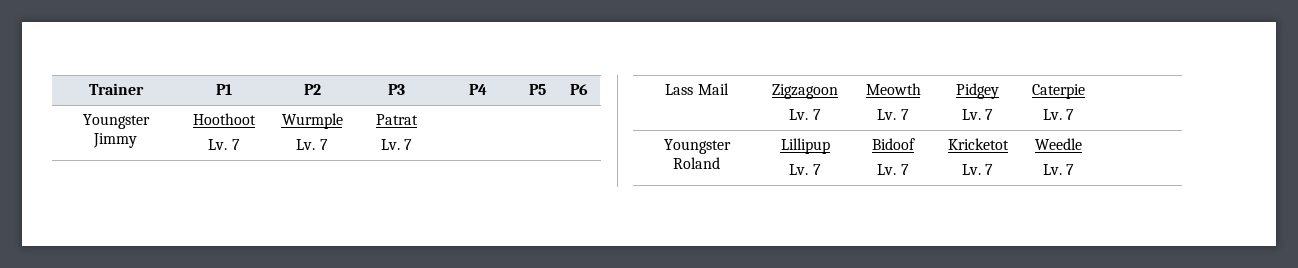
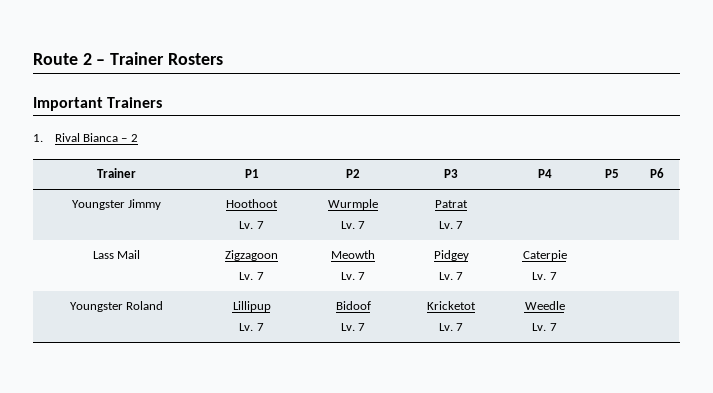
+ Route 2 – Trainer Rosters
+ Important Trainers
+ 1. Rival Bianca – 2

